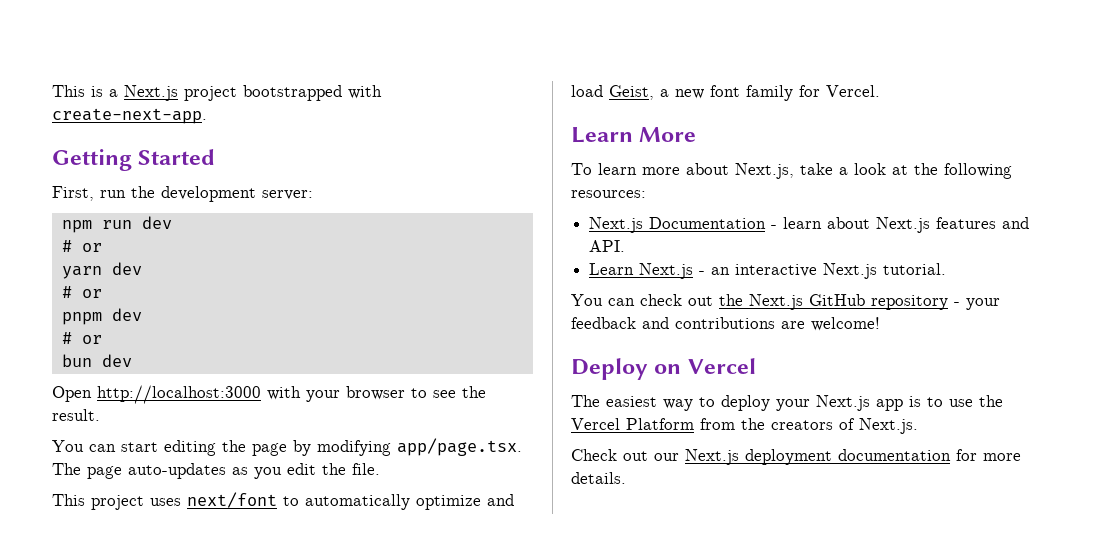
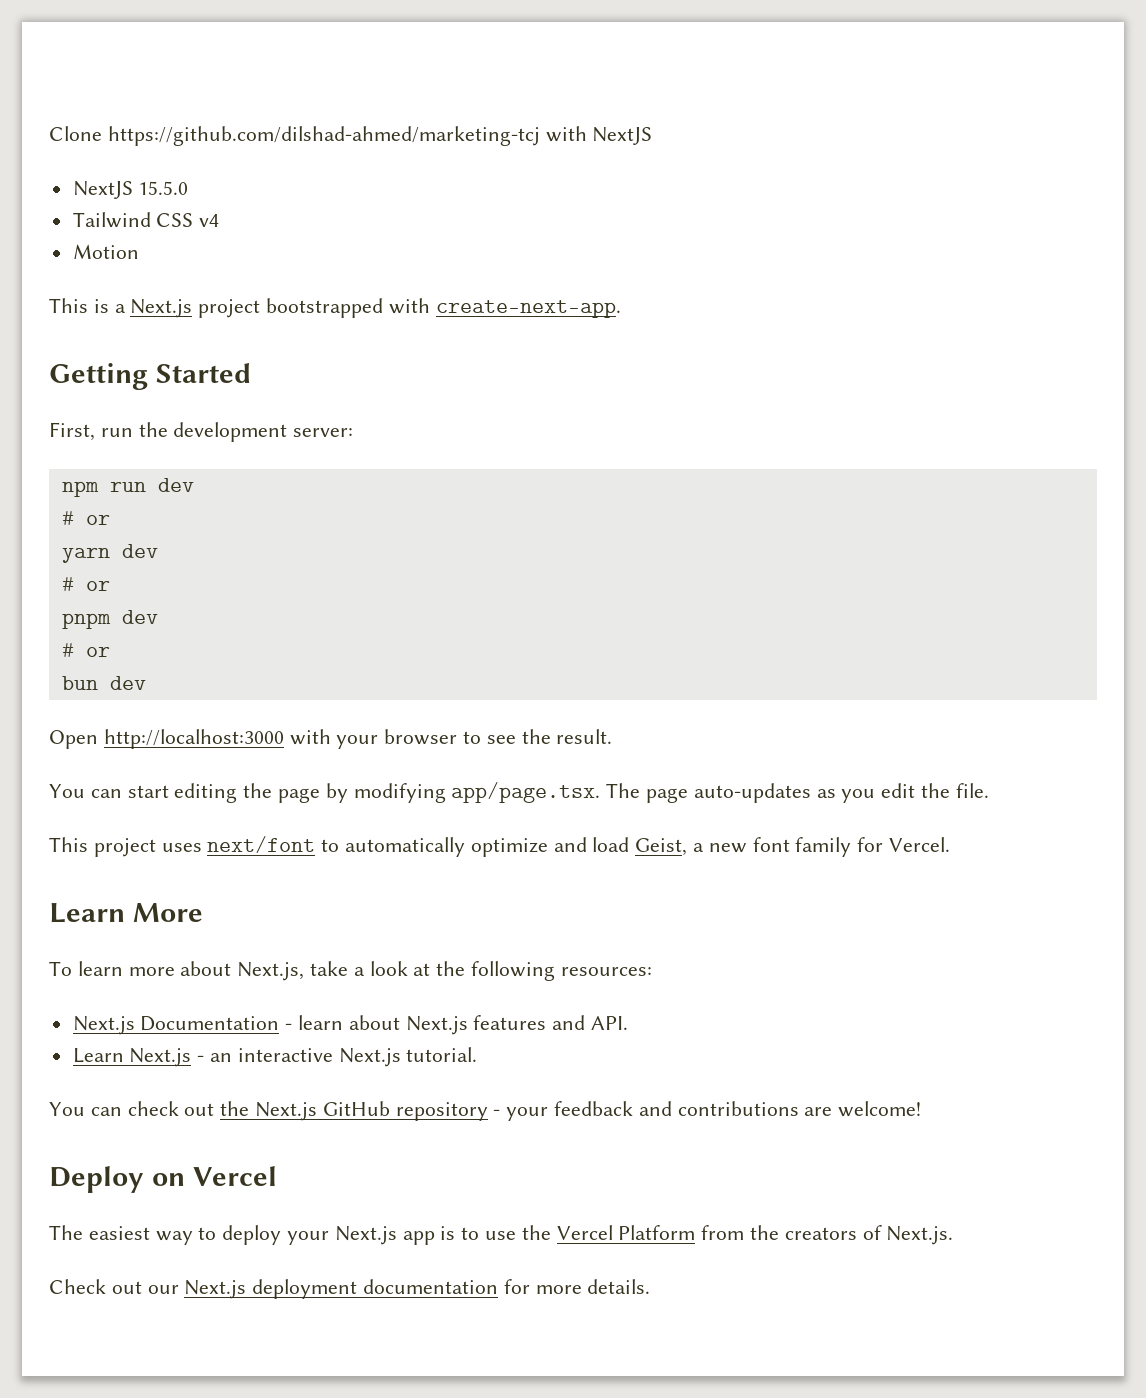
+ Clone https://github.com/dilshad-ahmed/marketing-tcj with NextJS
+ NextJS 15.5.0
+ Tailwind CSS v4
+ Motion

